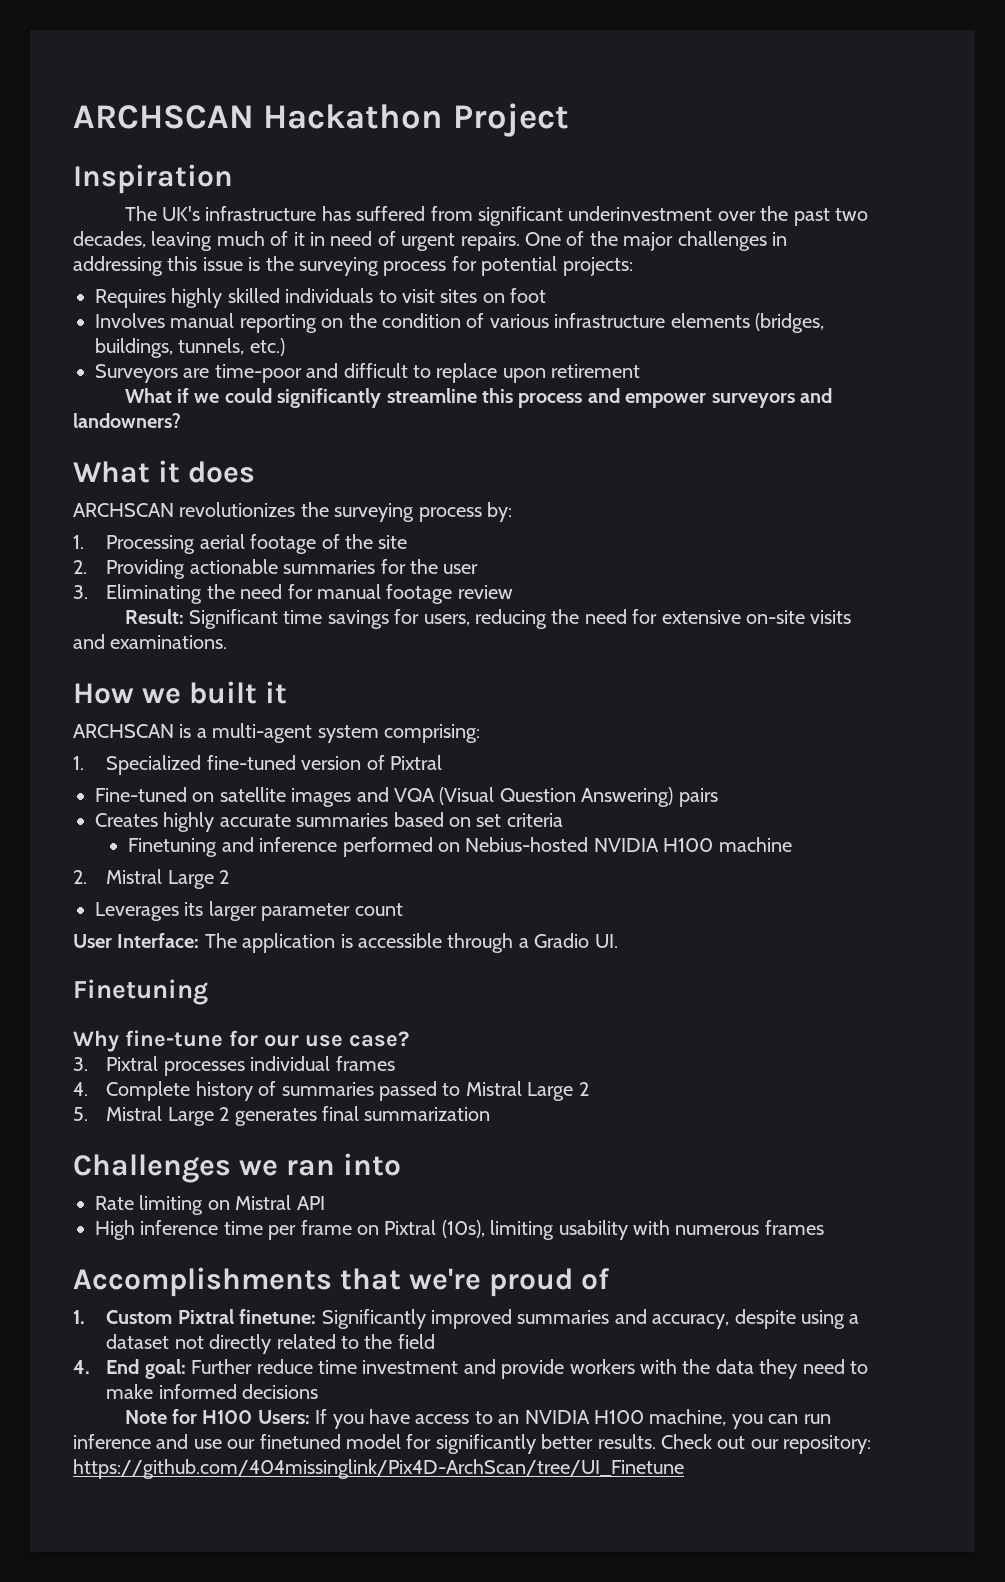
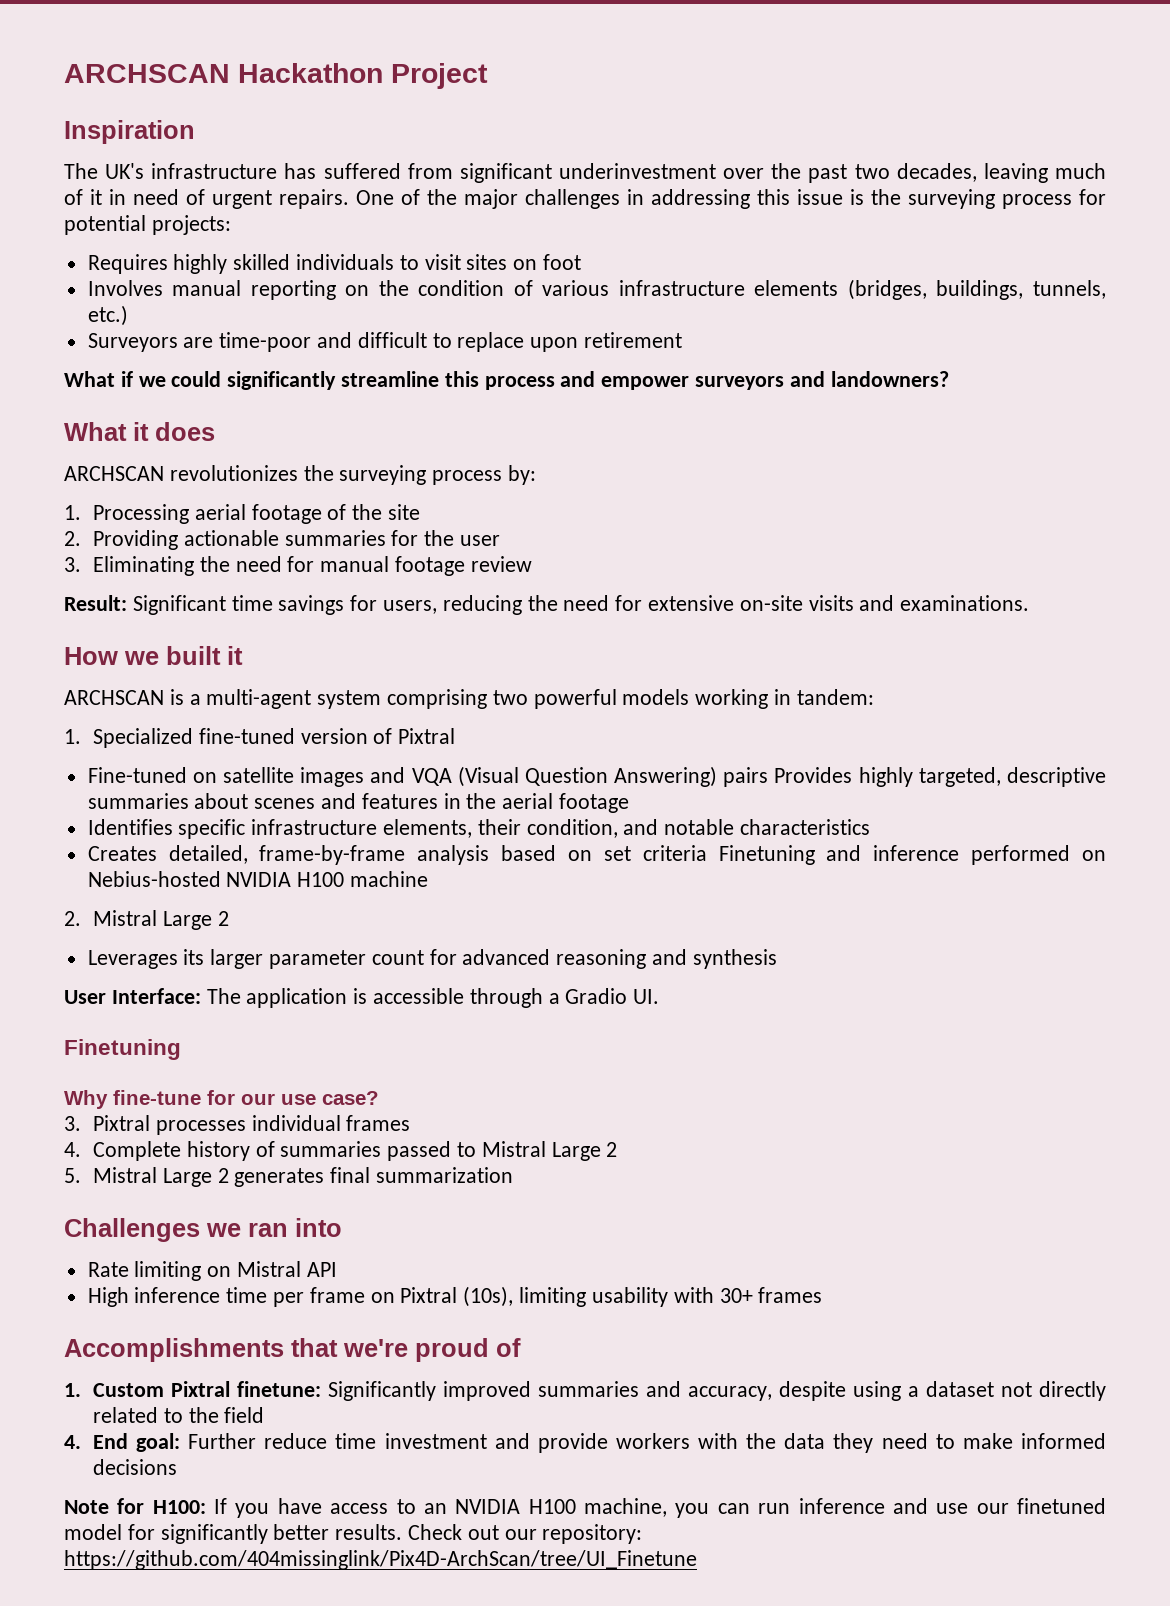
- ARCHSCAN is a multi-agent system comprising:
+ ARCHSCAN is a multi-agent system comprising two powerful models working in tandem:
- Fine-tuned on satellite images and VQA (Visual Question Answering) pairs
- Creates highly accurate summaries based on set criteria
- Finetuning and inference performed on Nebius-hosted NVIDIA H100 machine
+ Fine-tuned on satellite images and VQA (Visual Question Answering) pairs Provides highly targeted, descriptive summaries about scenes and features in the aerial footage
+ Identifies specific infrastructure elements, their condition, and notable characteristics
+ Creates detailed, frame-by-frame analysis based on set criteria Finetuning and inference performed on Nebius-hosted NVIDIA H100 machine
- Leverages its larger parameter count
+ Leverages its larger parameter count for advanced reasoning and synthesis
- High inference time per frame on Pixtral (10s), limiting usability with numerous frames
+ High inference time per frame on Pixtral (10s), limiting usability with 30+ frames
- Note for H100 Users: If you have access to an NVIDIA H100 machine, you can run inference and use our finetuned model for significantly better results.
+ Note for H100: If you have access to an NVIDIA H100 machine, you can run inference and use our finetuned model for significantly better results.

